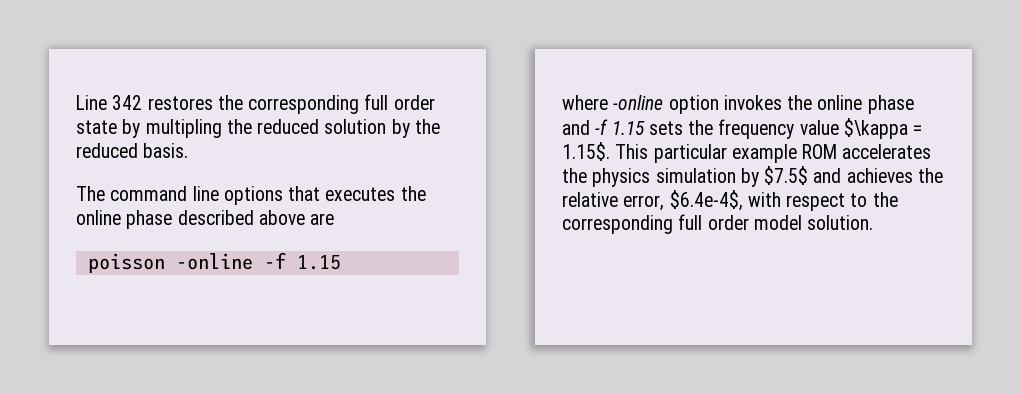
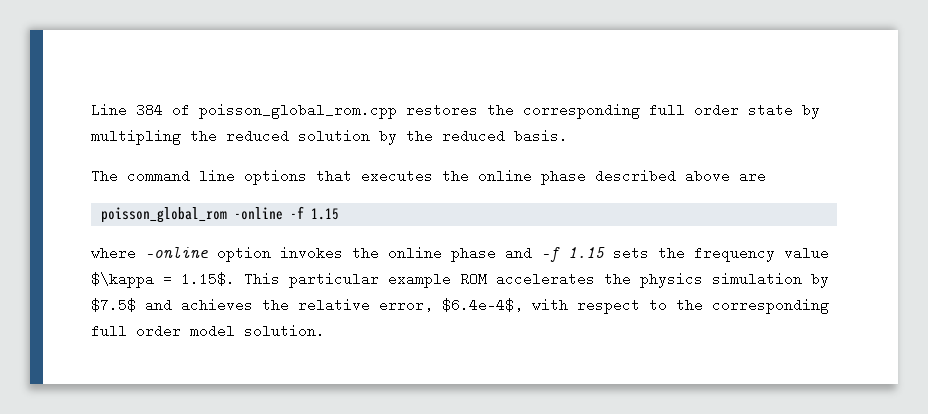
- Line 342 restores the corresponding full order state by multipling the reduced solution by the reduced basis.
+ Line 384 of poisson_global_rom.cpp restores the corresponding full order state by multipling the reduced solution by the reduced basis.
- poisson -online -f 1.15
+ poisson_global_rom -online -f 1.15

